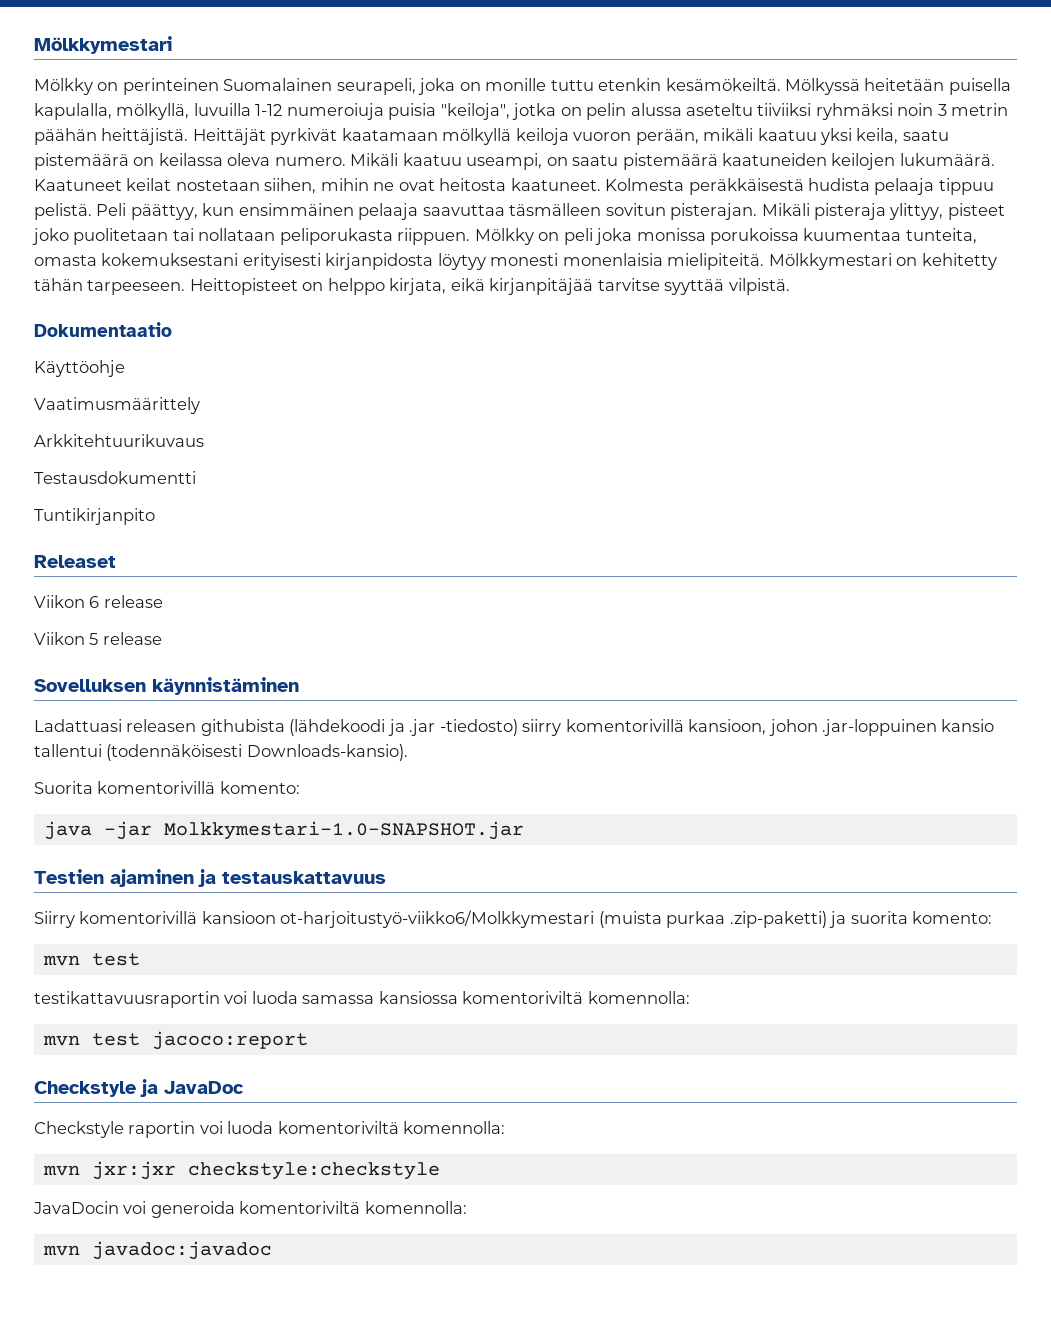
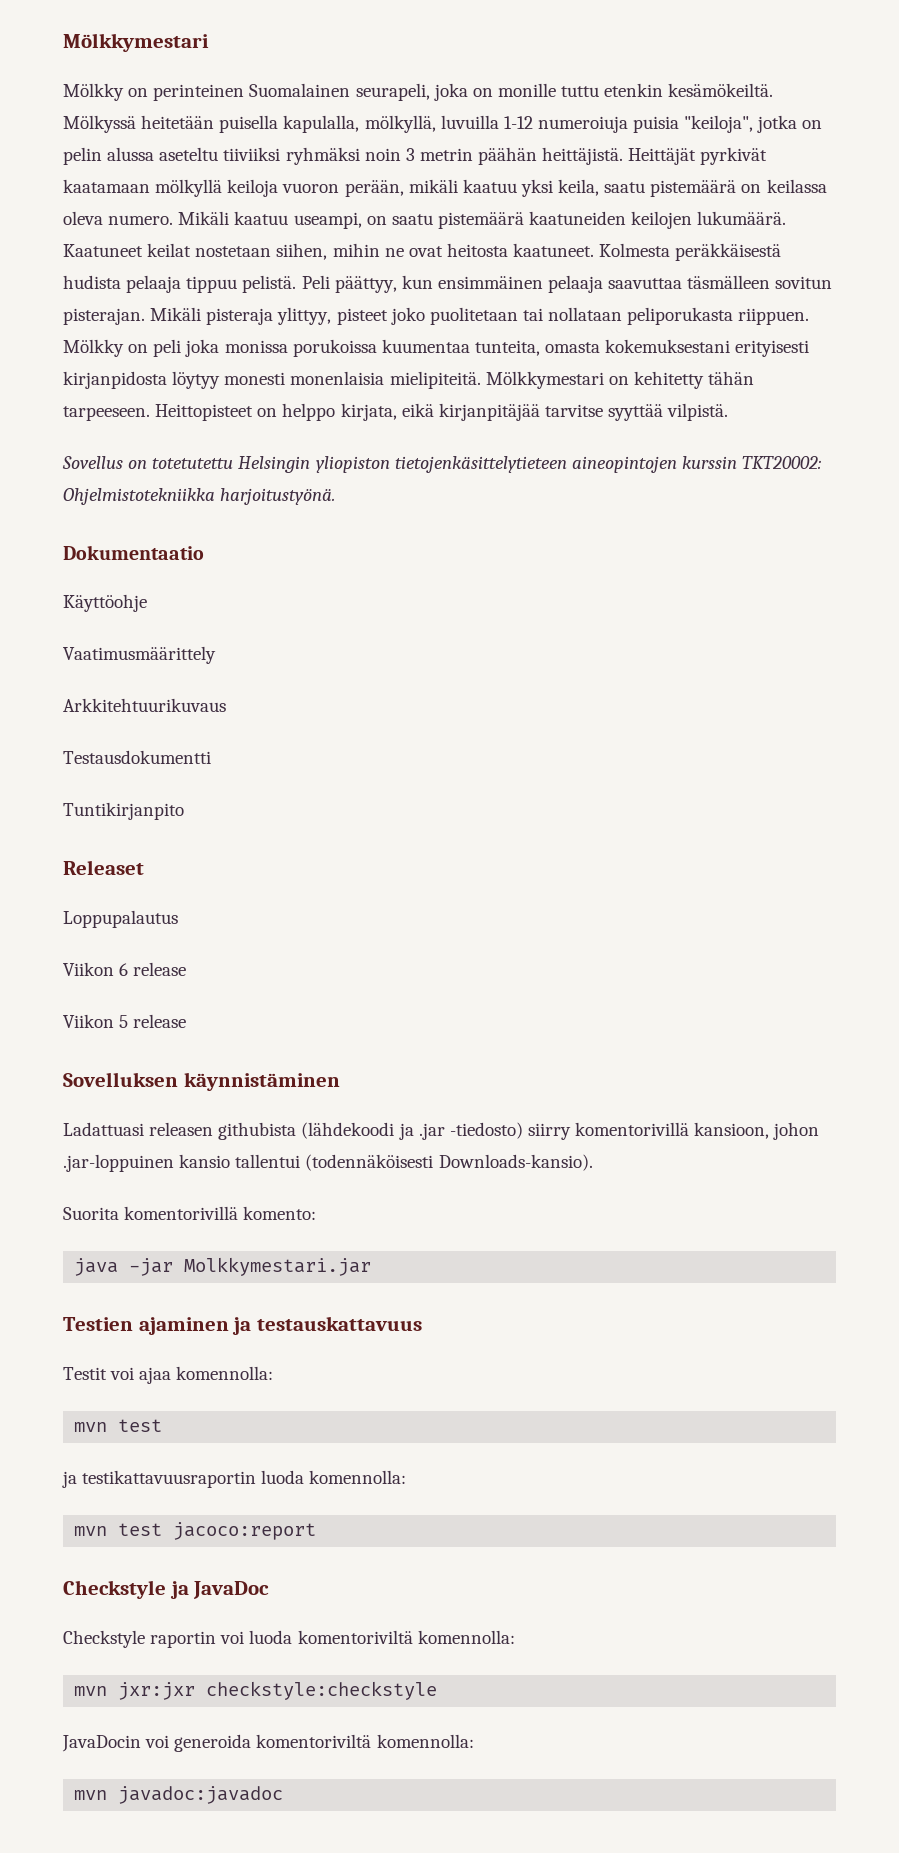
+ Sovellus on totetutettu Helsingin yliopiston tietojenkäsittelytieteen aineopintojen kurssin TKT20002: Ohjelmistotekniikka harjoitustyönä.
+ Loppupalautus
- java -jar Molkkymestari-1.0-SNAPSHOT.jar
+ java -jar Molkkymestari.jar
- Siirry komentorivillä kansioon ot-harjoitustyö-viikko6/Molkkymestari (muista purkaa .zip-paketti) ja suorita komento:
+ Testit voi ajaa komennolla:
  mvn test
- testikattavuusraportin voi luoda samassa kansiossa komentoriviltä komennolla:
+ ja testikattavuusraportin luoda komennolla:

